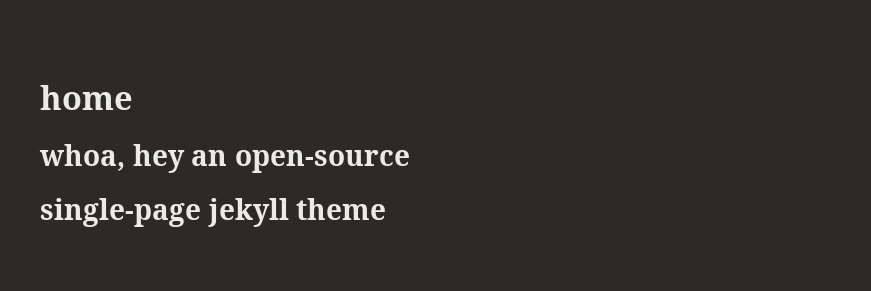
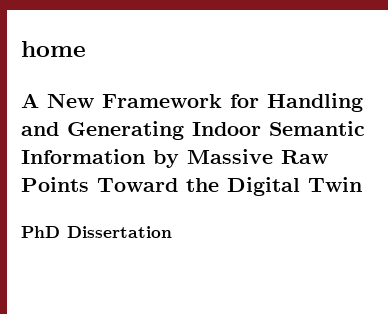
- whoa, hey an open-source
- single-page jekyll theme
+ A New Framework for Handling and Generating Indoor Semantic Information by Massive Raw Points Toward the Digital Twin
+ PhD Dissertation

